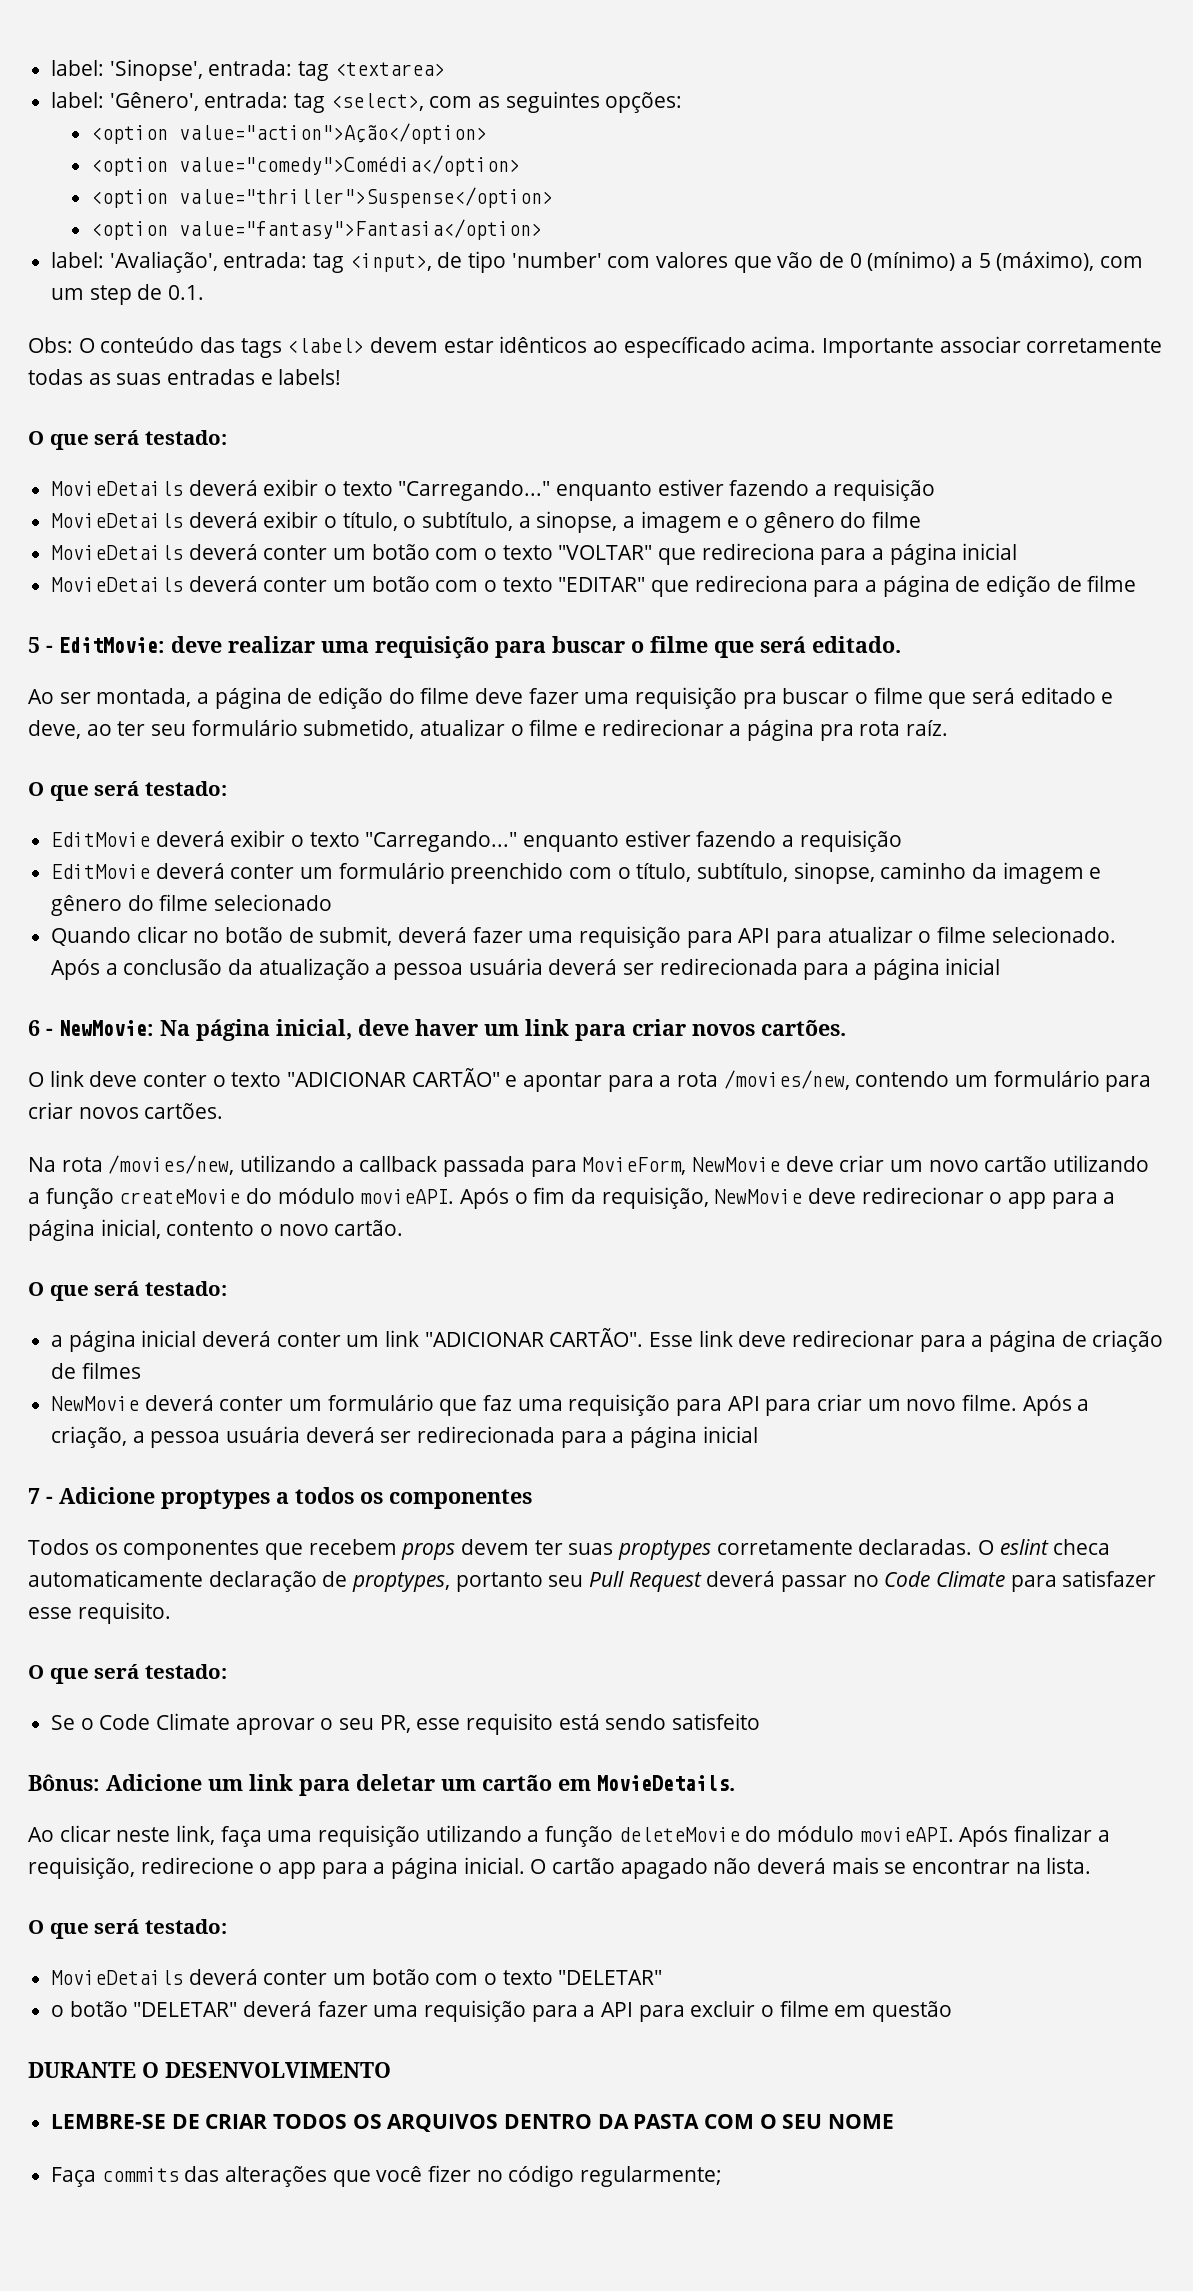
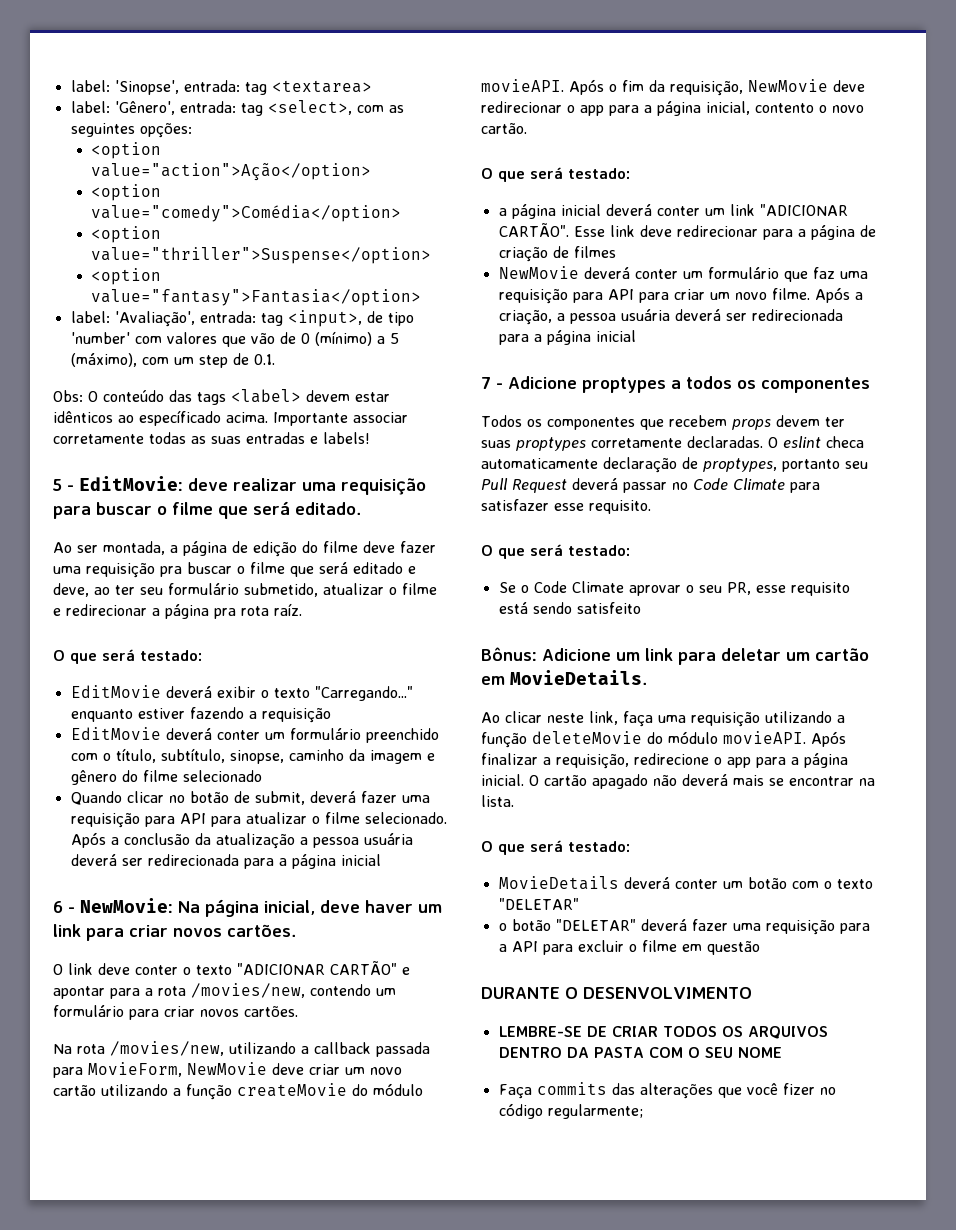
  Importante associar corretamente todas as suas entradas e labels!
- O que será testado:
- MovieDetails deverá exibir o texto "Carregando..." enquanto estiver fazendo a requisição
- MovieDetails deverá exibir o título, o subtítulo, a sinopse, a imagem e o gênero do filme
- MovieDetails deverá conter um botão com o texto "VOLTAR" que redireciona para a página inicial
- MovieDetails deverá conter um botão com o texto "EDITAR" que redireciona para a página de edição de filme

